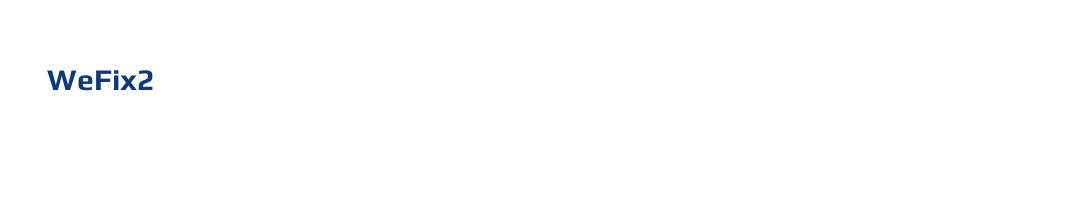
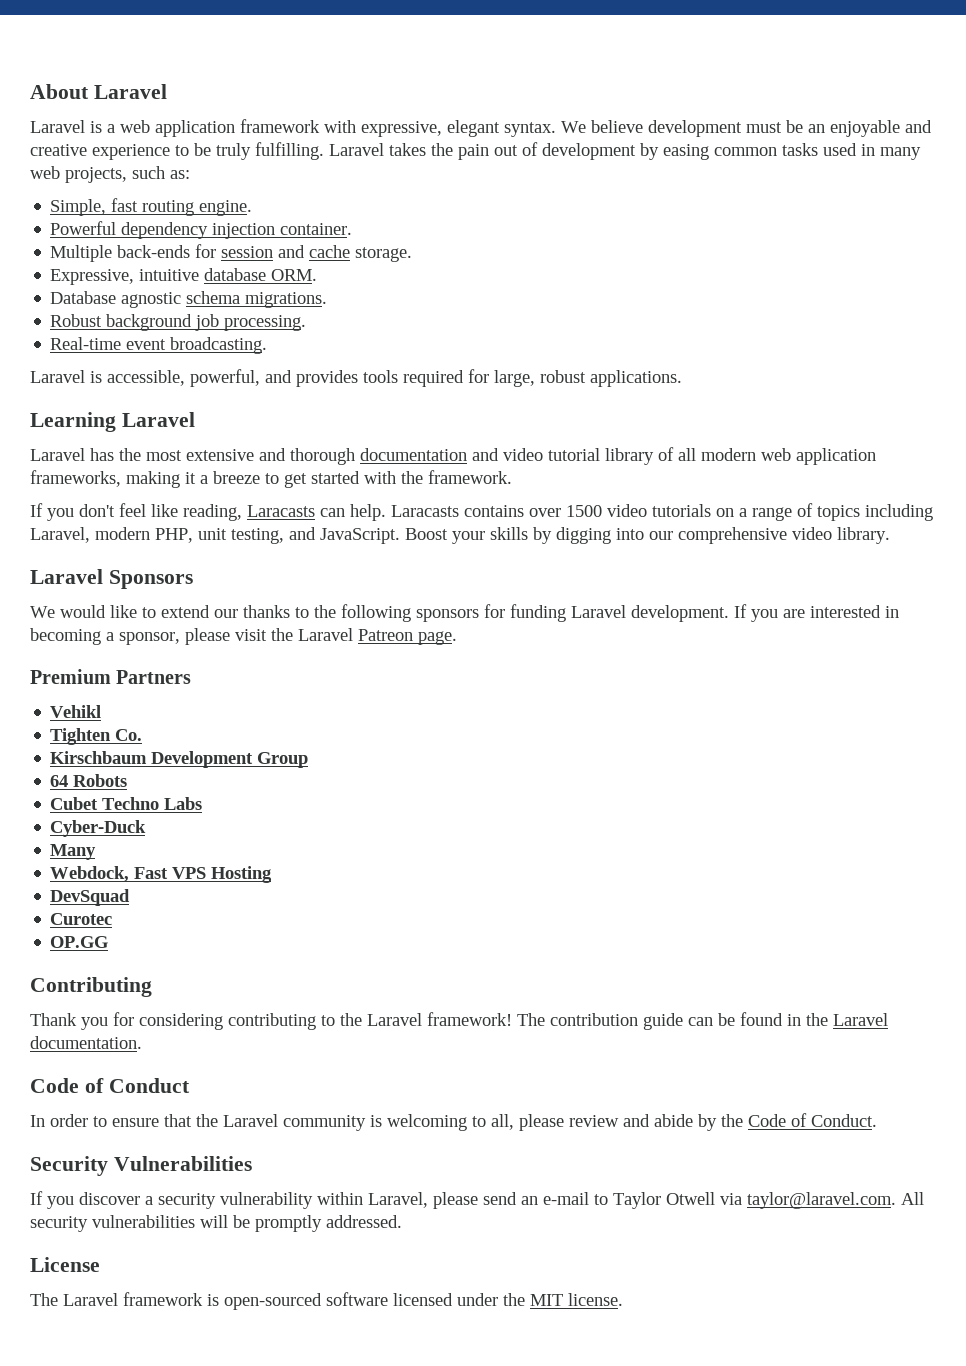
- WeFix2
+ About Laravel
+ Laravel is a web application framework with expressive, elegant syntax. We believe development must be an enjoyable and creative experience to be truly fulfilling. Laravel takes the pain out of development by easing common tasks used in many web projects, such as:
+ Simple, fast routing engine.
+ Powerful dependency injection container.
+ Multiple back-ends for session and cache storage.
+ Expressive, intuitive database ORM.
+ Database agnostic schema migrations.
+ Robust background job processing.
+ Real-time event broadcasting.
+ Laravel is accessible, powerful, and provides tools required for large, robust applications.
+ Learning Laravel
+ Laravel has the most extensive and thorough documentation and video tutorial library of all modern web application frameworks, making it a breeze to get started with the framework.
+ If you don't feel like reading, Laracasts can help. Laracasts contains over 1500 video tutorials on a range of topics including Laravel, modern PHP, unit testing, and JavaScript. Boost your skills by digging into our comprehensive video library.
+ Laravel Sponsors
+ We would like to extend our thanks to the following sponsors for funding Laravel development. If you are interested in becoming a sponsor, please visit the Laravel Patreon page.
+ Premium Partners
+ Vehikl
+ Tighten Co.
+ Kirschbaum Development Group
+ 64 Robots
+ Cubet Techno Labs
+ Cyber-Duck
+ Many
+ Webdock, Fast VPS Hosting
+ DevSquad
+ Curotec
+ OP.GG
+ Contributing
+ Thank you for considering contributing to the Laravel framework! The contribution guide can be found in the Laravel documentation.
+ Code of Conduct
+ In order to ensure that the Laravel community is welcoming to all, please review and abide by the Code of Conduct.
+ Security Vulnerabilities
+ If you discover a security vulnerability within Laravel, please send an e-mail to Taylor Otwell via taylor@laravel.com. All security vulnerabilities will be promptly addressed.
+ License
+ The Laravel framework is open-sourced software licensed under the MIT license.

